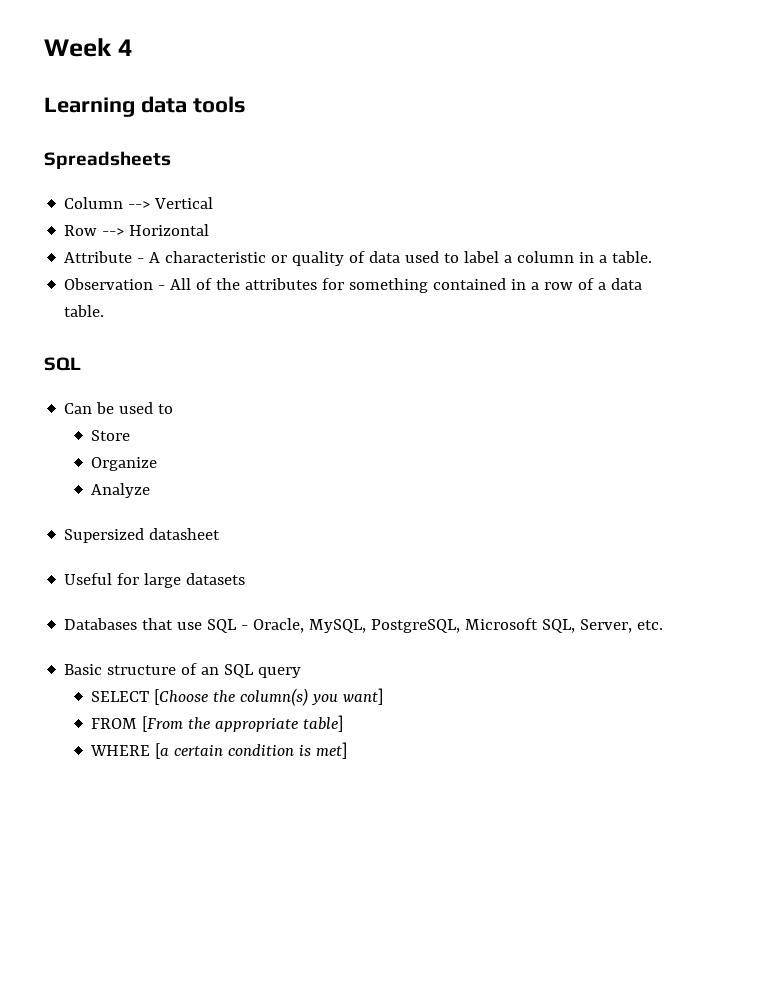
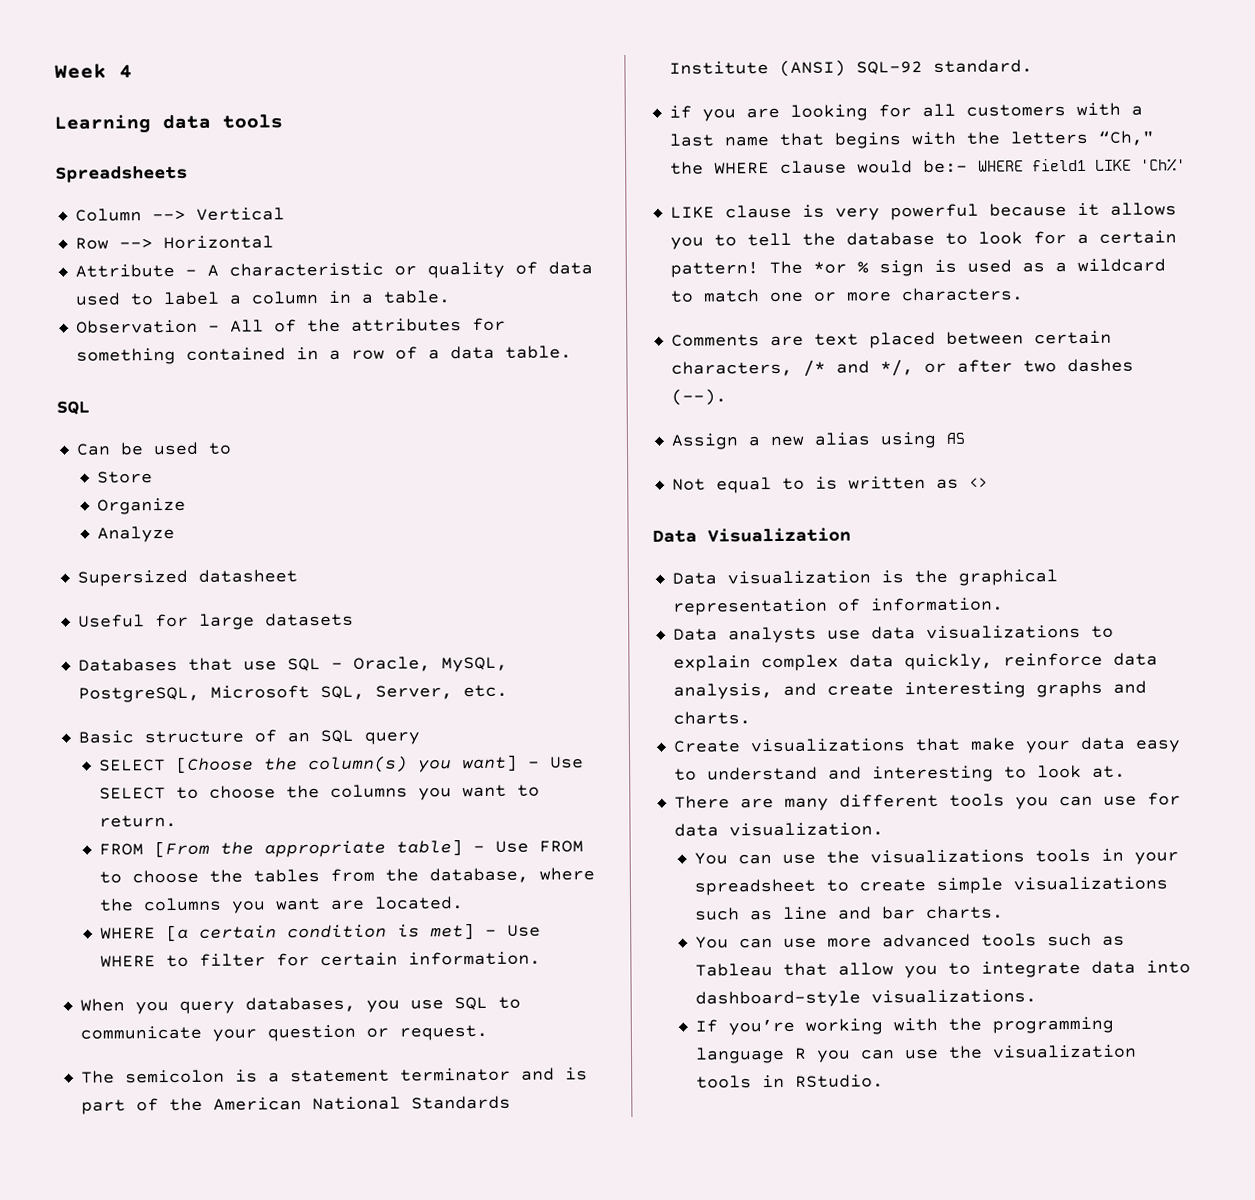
- SELECT [Choose the column(s) you want]
+ SELECT [Choose the column(s) you want] - Use SELECT to choose the columns you want to return.
- FROM [From the appropriate table]
+ FROM [From the appropriate table] - Use FROM to choose the tables from the database, where the columns you want are located.
- WHERE [a certain condition is met]
+ WHERE [a certain condition is met] - Use WHERE to filter for certain information.
+ When you query databases, you use SQL to communicate your question or request.
+ The semicolon is a statement terminator and is part of the American National Standards Institute (ANSI) SQL-92 standard.
+ if you are looking for all customers with a last name that begins with the letters “Ch," the WHERE clause would be:- WHERE field1 LIKE 'Ch%'
+ LIKE clause is very powerful because it allows you to tell the database to look for a certain pattern! The *or % sign is used as a wildcard to match one or more characters.
+ Comments are text placed between certain characters, /* and */, or after two dashes (--).
+ Assign a new alias using AS
+ Not equal to is written as <>
+ Data Visualization
+ Data visualization is the graphical representation of information.
+ Data analysts use data visualizations to explain complex data quickly, reinforce data analysis, and create interesting graphs and charts.
+ Create visualizations that make your data easy to understand and interesting to look at.
+ There are many different tools you can use for data visualization.
+ You can use the visualizations tools in your spreadsheet to create simple visualizations such as line and bar charts.
+ You can use more advanced tools such as Tableau that allow you to integrate data into dashboard-style visualizations.
+ If you’re working with the programming language R you can use the visualization tools in RStudio.

